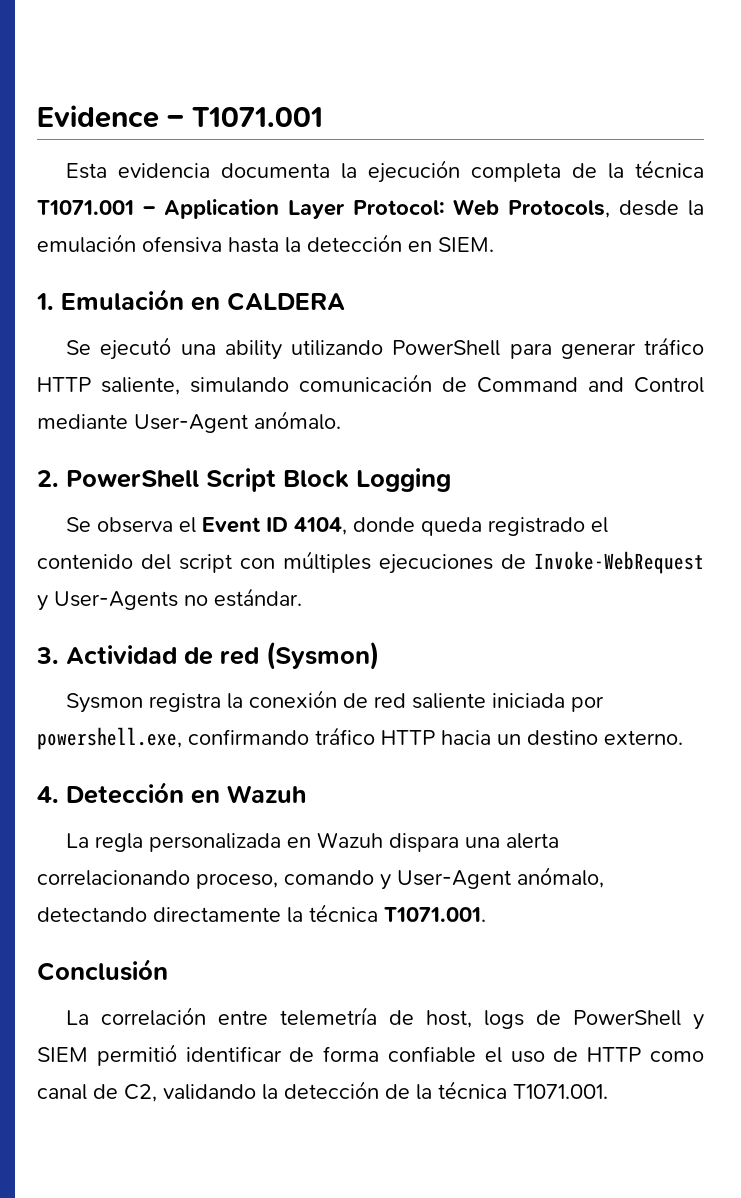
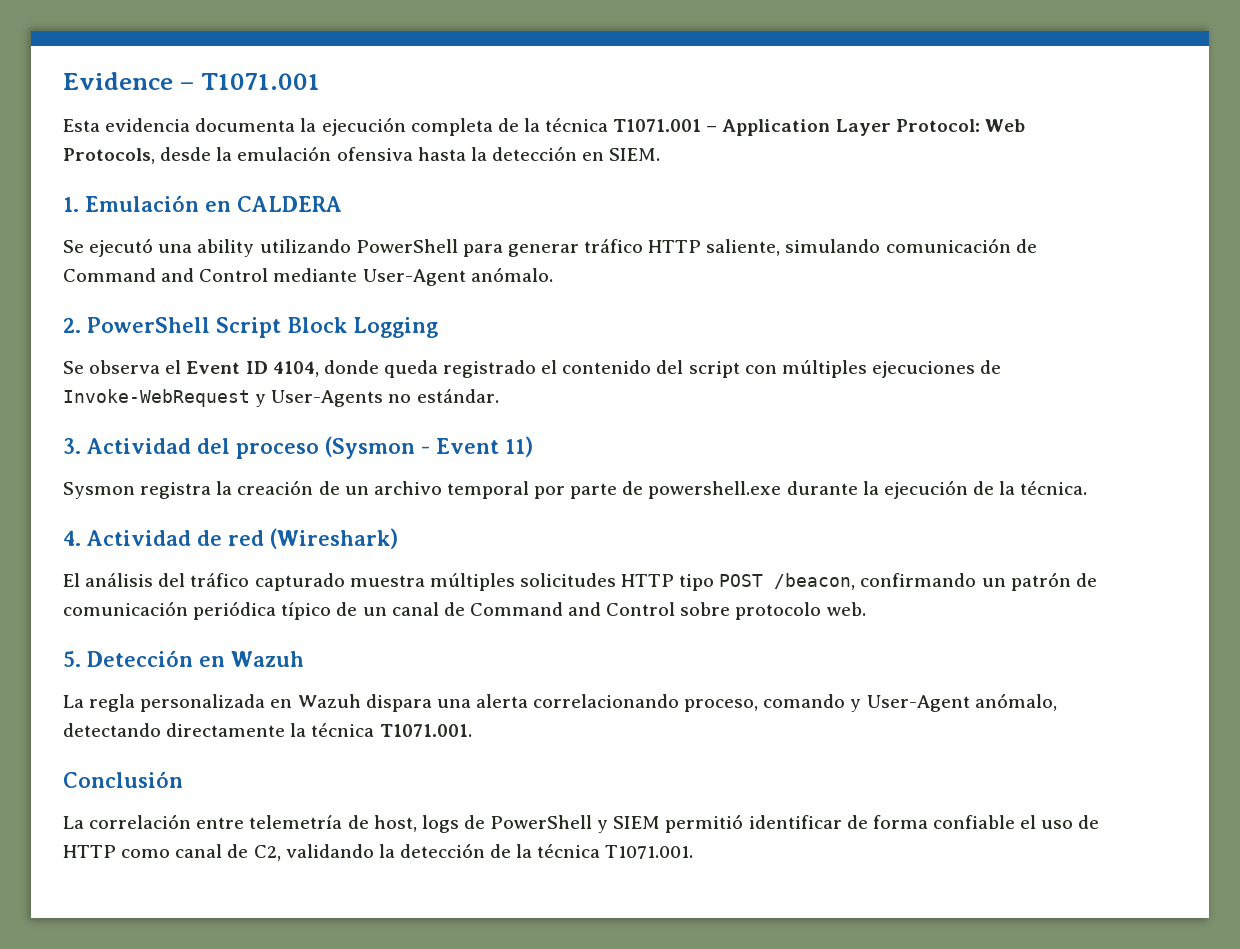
- 3. Actividad de red (Sysmon)
- Sysmon registra la conexión de red saliente iniciada por powershell.exe, confirmando tráfico HTTP hacia un destino externo.
- 4. Detección en Wazuh
+ 3. Actividad del proceso (Sysmon - Event 11)
+ Sysmon registra la creación de un archivo temporal por parte de powershell.exe durante la ejecución de la técnica.
+ 4. Actividad de red (Wireshark)
+ El análisis del tráfico capturado muestra múltiples solicitudes HTTP tipo POST /beacon, confirmando un patrón de comunicación periódica típico de un canal de Command and Control sobre protocolo web.
+ 5. Detección en Wazuh

